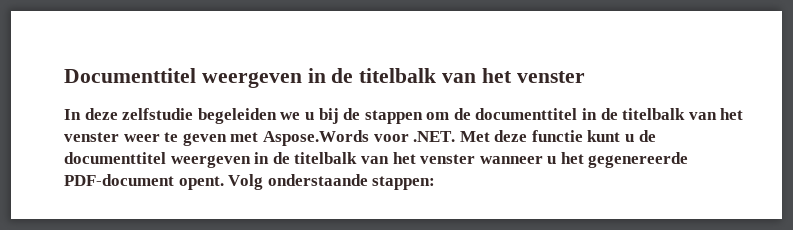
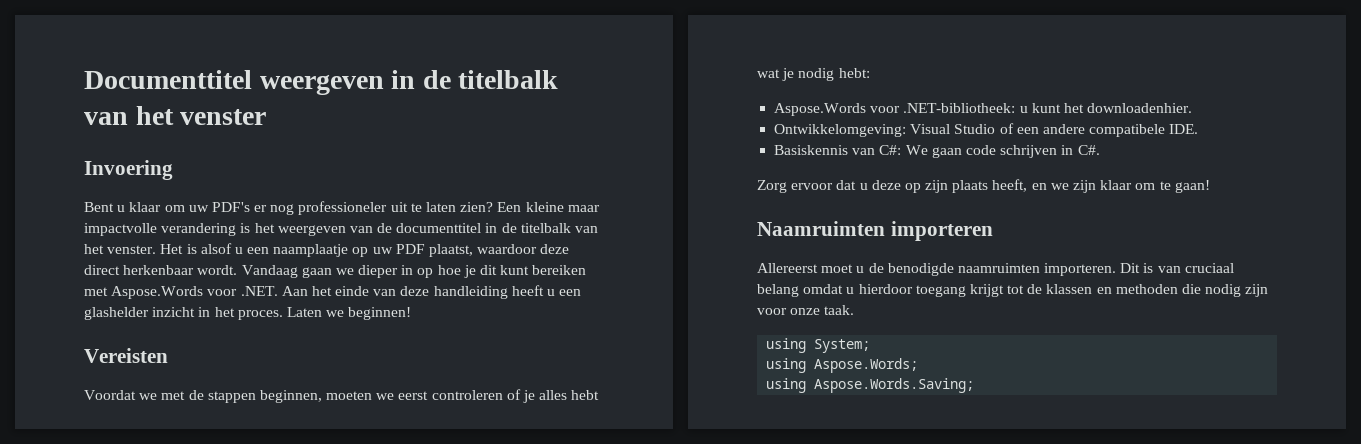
- In deze zelfstudie begeleiden we u bij de stappen om de documenttitel in de titelbalk van het venster weer te geven met Aspose.Words voor .NET. Met deze functie kunt u de documenttitel weergeven in de titelbalk van het venster wanneer u het gegenereerde PDF-document opent. Volg onderstaande stappen:
+ Invoering
+ Bent u klaar om uw PDF's er nog professioneler uit te laten zien? Een kleine maar impactvolle verandering is het weergeven van de documenttitel in de titelbalk van het venster. Het is alsof u een naamplaatje op uw PDF plaatst, waardoor deze direct herkenbaar wordt. Vandaag gaan we dieper in op hoe je dit kunt bereiken met Aspose.Words voor .NET. Aan het einde van deze handleiding heeft u een glashelder inzicht in het proces. Laten we beginnen!
+ Vereisten
+ Voordat we met de stappen beginnen, moeten we eerst controleren of je alles hebt wat je nodig hebt:
+ Aspose.Words voor .NET-bibliotheek: u kunt het downloadenhier.
+ Ontwikkelomgeving: Visual Studio of een andere compatibele IDE.
+ Basiskennis van C#: We gaan code schrijven in C#.
+ Zorg ervoor dat u deze op zijn plaats heeft, en we zijn klaar om te gaan!
+ Naamruimten importeren
+ Allereerst moet u de benodigde naamruimten importeren. Dit is van cruciaal belang omdat u hierdoor toegang krijgt tot de klassen en methoden die nodig zijn voor onze taak.
+ using System;
+ using Aspose.Words;
+ using Aspose.Words.Saving;

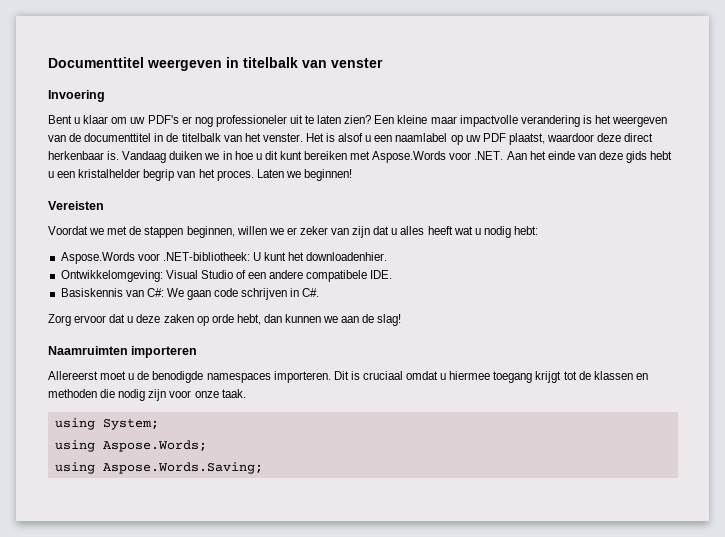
- Documenttitel weergeven in de titelbalk van het venster
+ Documenttitel weergeven in titelbalk van venster
- Het is alsof u een naamplaatje op uw PDF plaatst, waardoor deze direct herkenbaar wordt. Vandaag gaan we dieper in op hoe je dit kunt bereiken met Aspose.Words voor .NET. Aan het einde van deze handleiding heeft u een glashelder inzicht in het proces.
+ Het is alsof u een naamlabel op uw PDF plaatst, waardoor deze direct herkenbaar is. Vandaag duiken we in hoe u dit kunt bereiken met Aspose.Words voor .NET. Aan het einde van deze gids hebt u een kristalhelder begrip van het proces.
- Voordat we met de stappen beginnen, moeten we eerst controleren of je alles hebt wat je nodig hebt:
+ Voordat we met de stappen beginnen, willen we er zeker van zijn dat u alles heeft wat u nodig hebt:
- Aspose.Words voor .NET-bibliotheek: u kunt het downloadenhier.
+ Aspose.Words voor .NET-bibliotheek: U kunt het downloadenhier.
- Zorg ervoor dat u deze op zijn plaats heeft, en we zijn klaar om te gaan!
+ Zorg ervoor dat u deze zaken op orde hebt, dan kunnen we aan de slag!
- Allereerst moet u de benodigde naamruimten importeren.
+ Allereerst moet u de benodigde namespaces importeren.
- Dit is van cruciaal belang omdat u hierdoor toegang krijgt tot de klassen en methoden die nodig zijn voor onze taak.
+ Dit is cruciaal omdat u hiermee toegang krijgt tot de klassen en methoden die nodig zijn voor onze taak.

